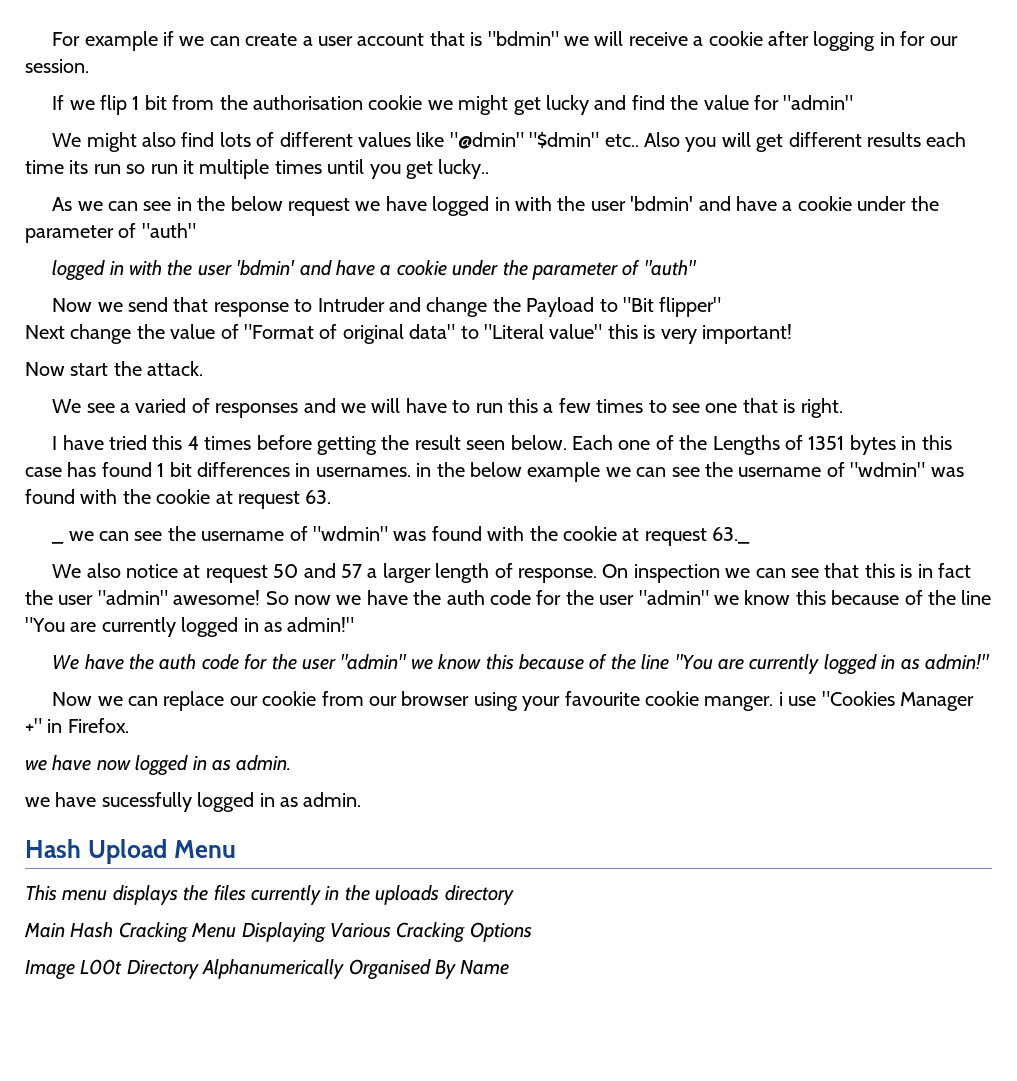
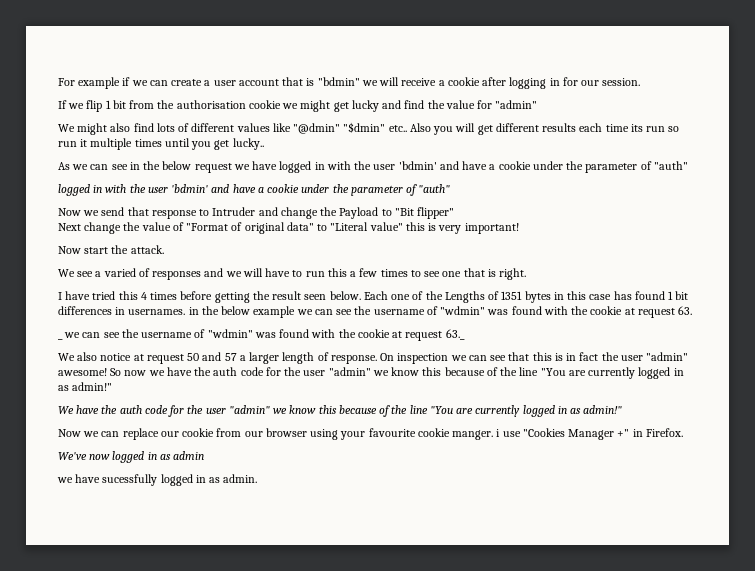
- we have now logged in as admin.
+ We've now logged in as admin
- Hash Upload Menu
- This menu displays the files currently in the uploads directory
- Main Hash Cracking Menu Displaying Various Cracking Options
- Image L00t Directory Alphanumerically Organised By Name

